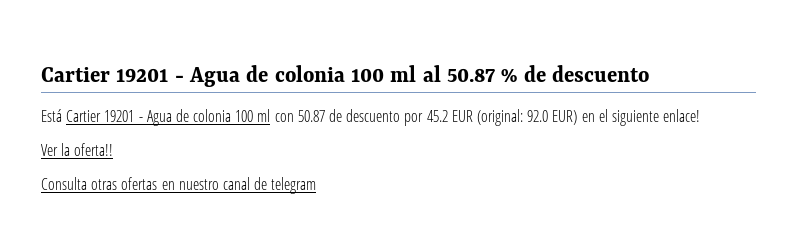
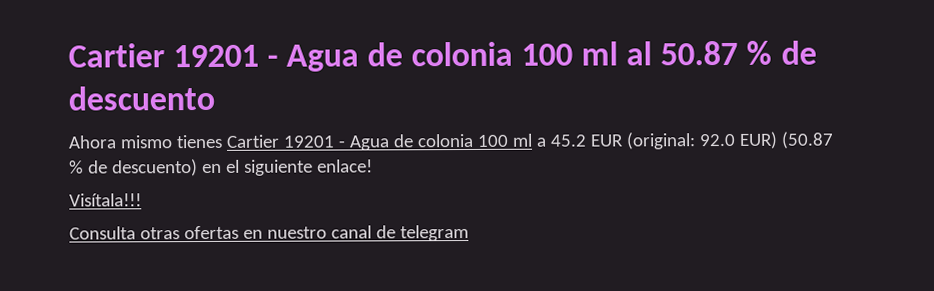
- Está Cartier 19201 - Agua de colonia 100 ml con 50.87 de descuento por 45.2 EUR (original: 92.0 EUR) en el siguiente enlace!
+ Ahora mismo tienes Cartier 19201 - Agua de colonia 100 ml a 45.2 EUR (original: 92.0 EUR) (50.87 % de descuento) en el siguiente enlace!
- Ver la oferta!!
+ Visítala!!!

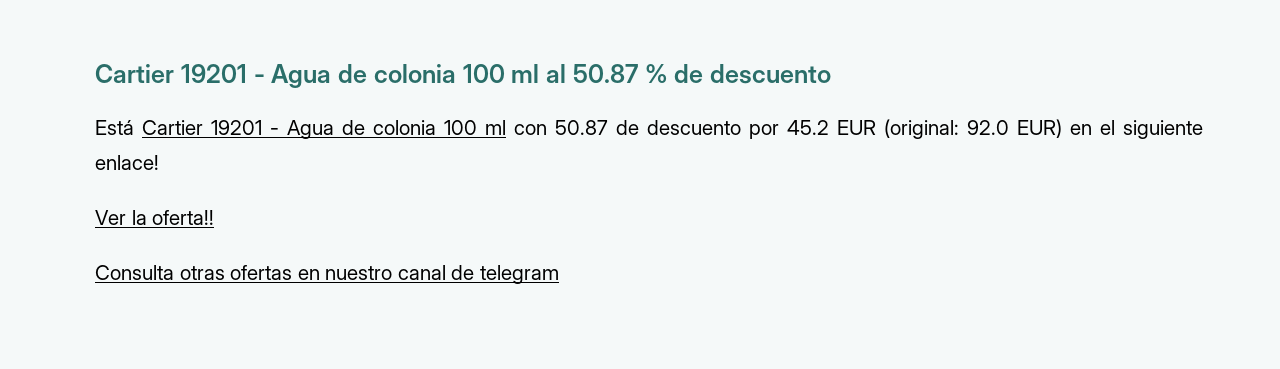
- Ahora mismo tienes Cartier 19201 - Agua de colonia 100 ml a 45.2 EUR (original: 92.0 EUR) (50.87 % de descuento) en el siguiente enlace!
+ Está Cartier 19201 - Agua de colonia 100 ml con 50.87 de descuento por 45.2 EUR (original: 92.0 EUR) en el siguiente enlace!
- Visítala!!!
+ Ver la oferta!!

